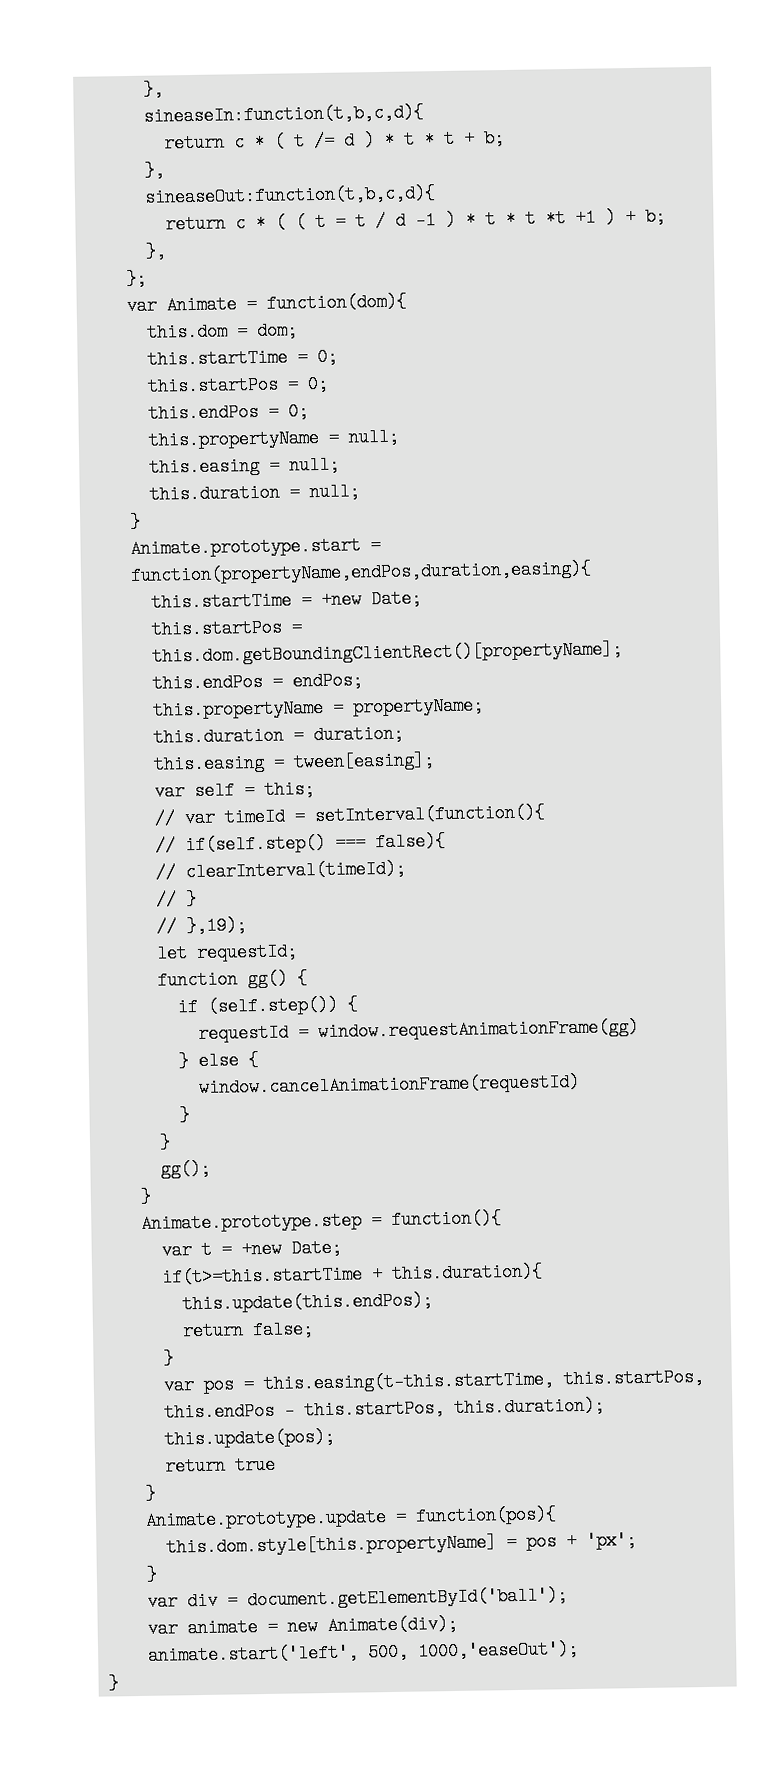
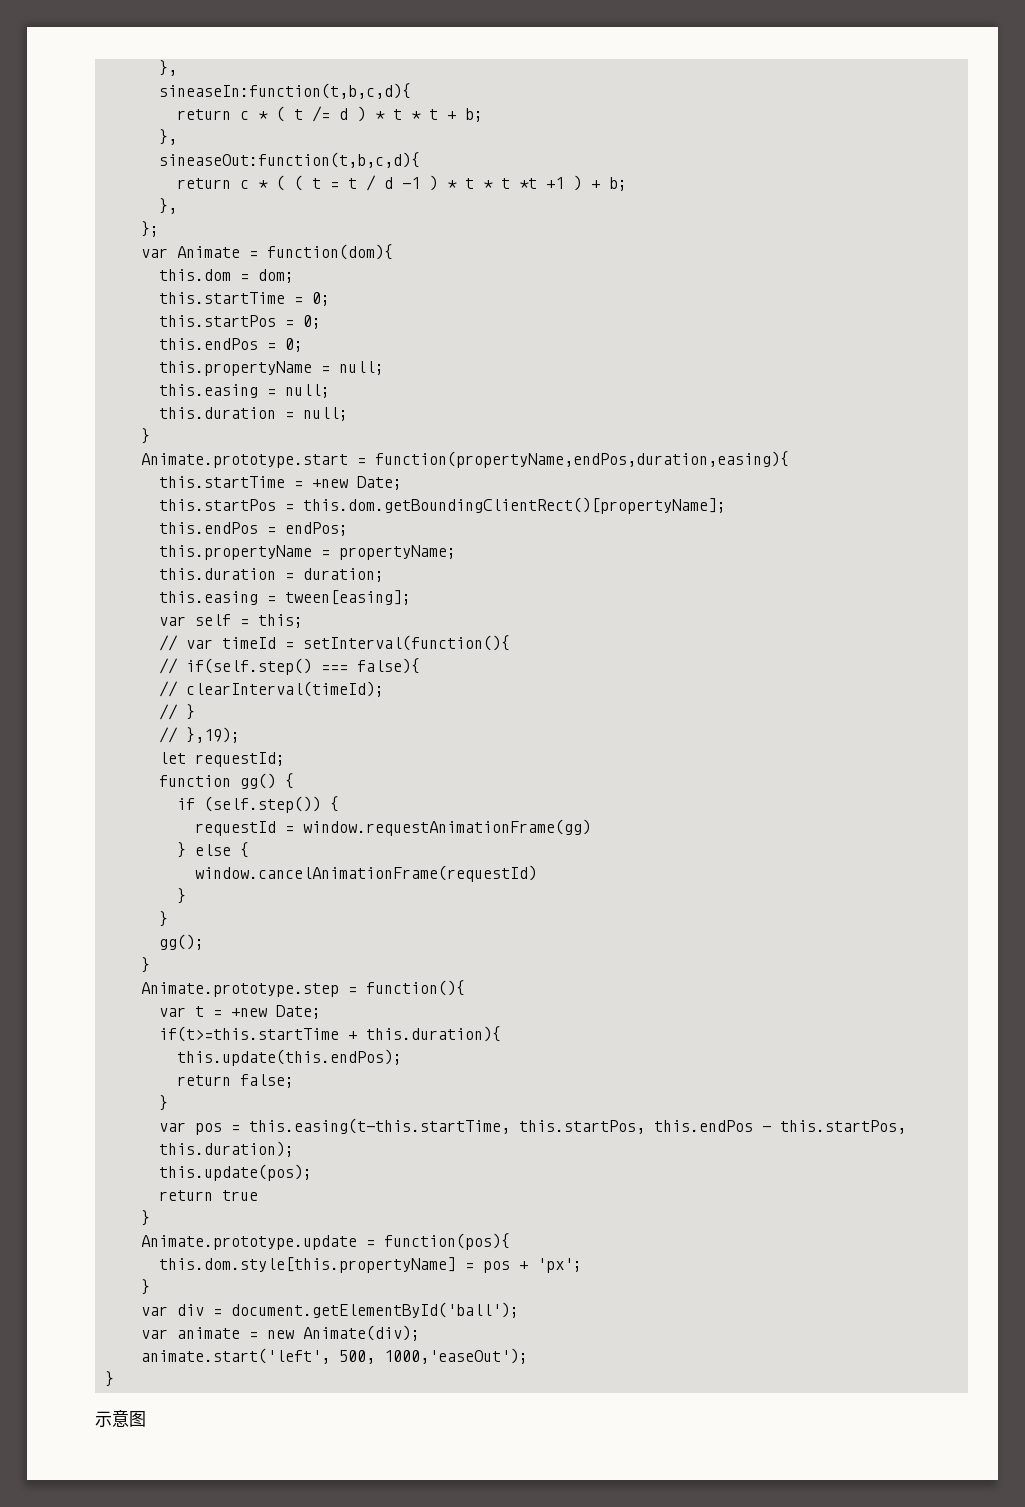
+ 示意图

